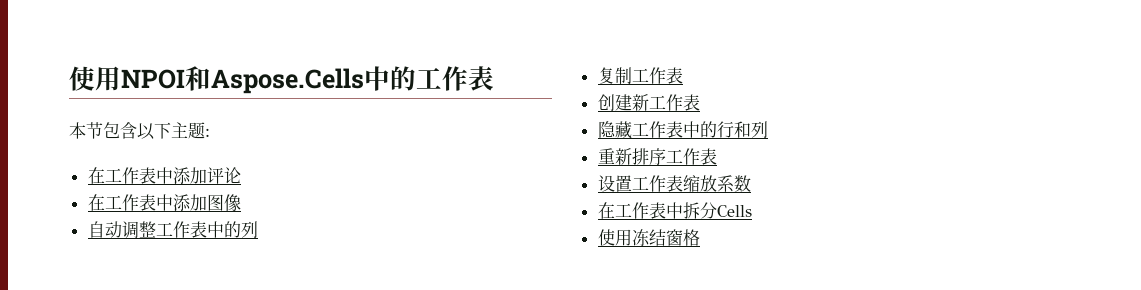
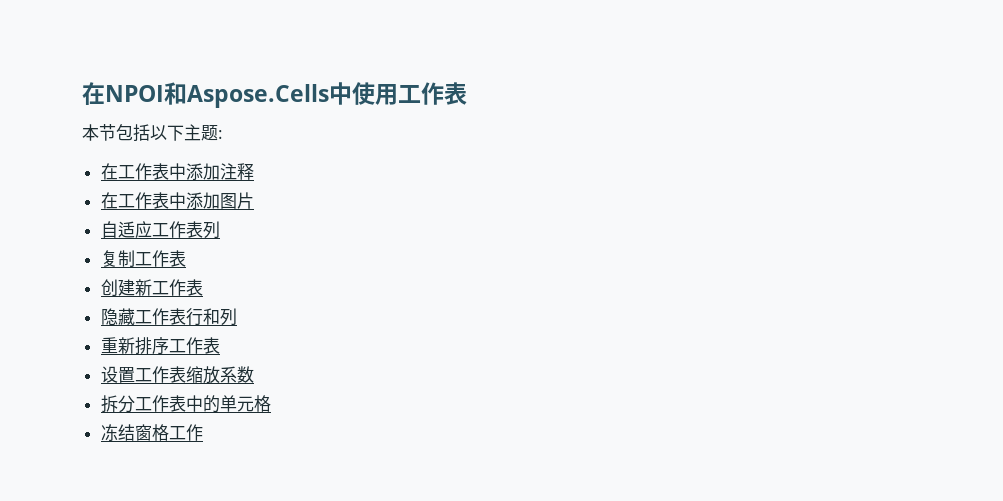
- 使用NPOI和Aspose.Cells中的工作表
+ 在NPOI和Aspose.Cells中使用工作表
- 本节包含以下主题:
+ 本节包括以下主题:
- 在工作表中添加评论
+ 在工作表中添加注释
- 在工作表中添加图像
+ 在工作表中添加图片
- 自动调整工作表中的列
+ 自适应工作表列
- 隐藏工作表中的行和列
+ 隐藏工作表行和列
- 在工作表中拆分Cells
- 使用冻结窗格
+ 拆分工作表中的单元格
+ 冻结窗格工作

